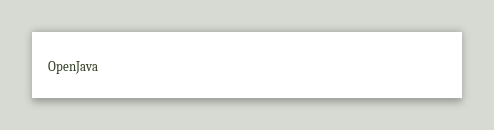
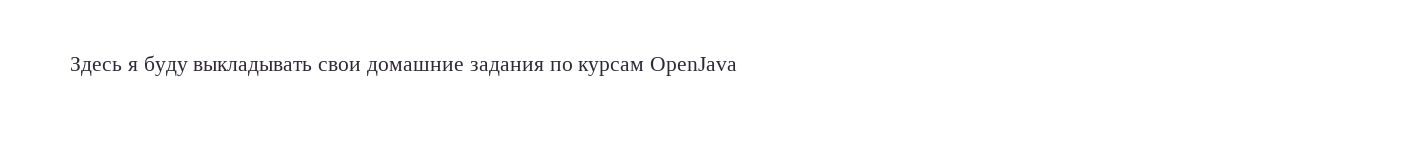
- OpenJava
+ Здесь я буду выкладывать свои домашние задания по курсам OpenJava

